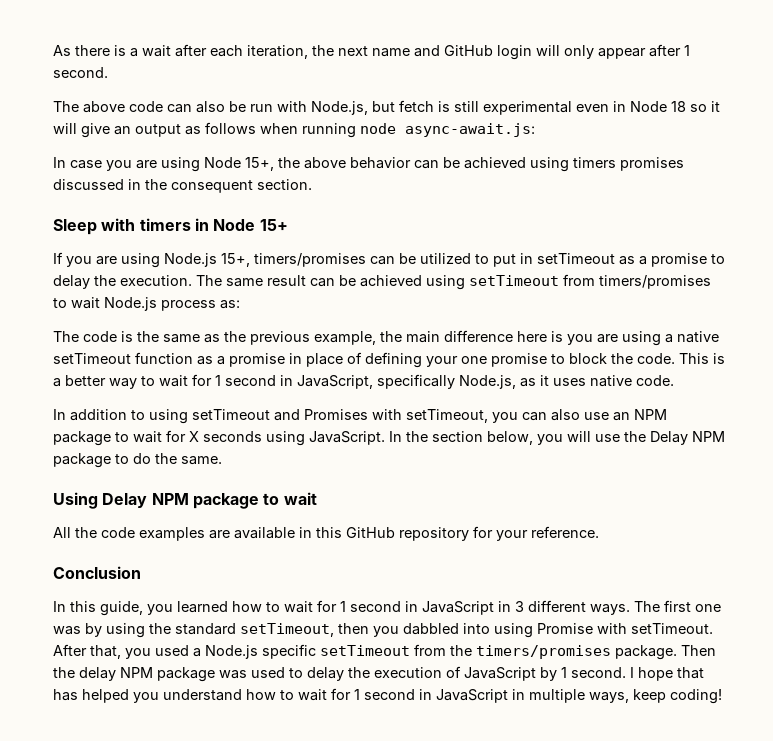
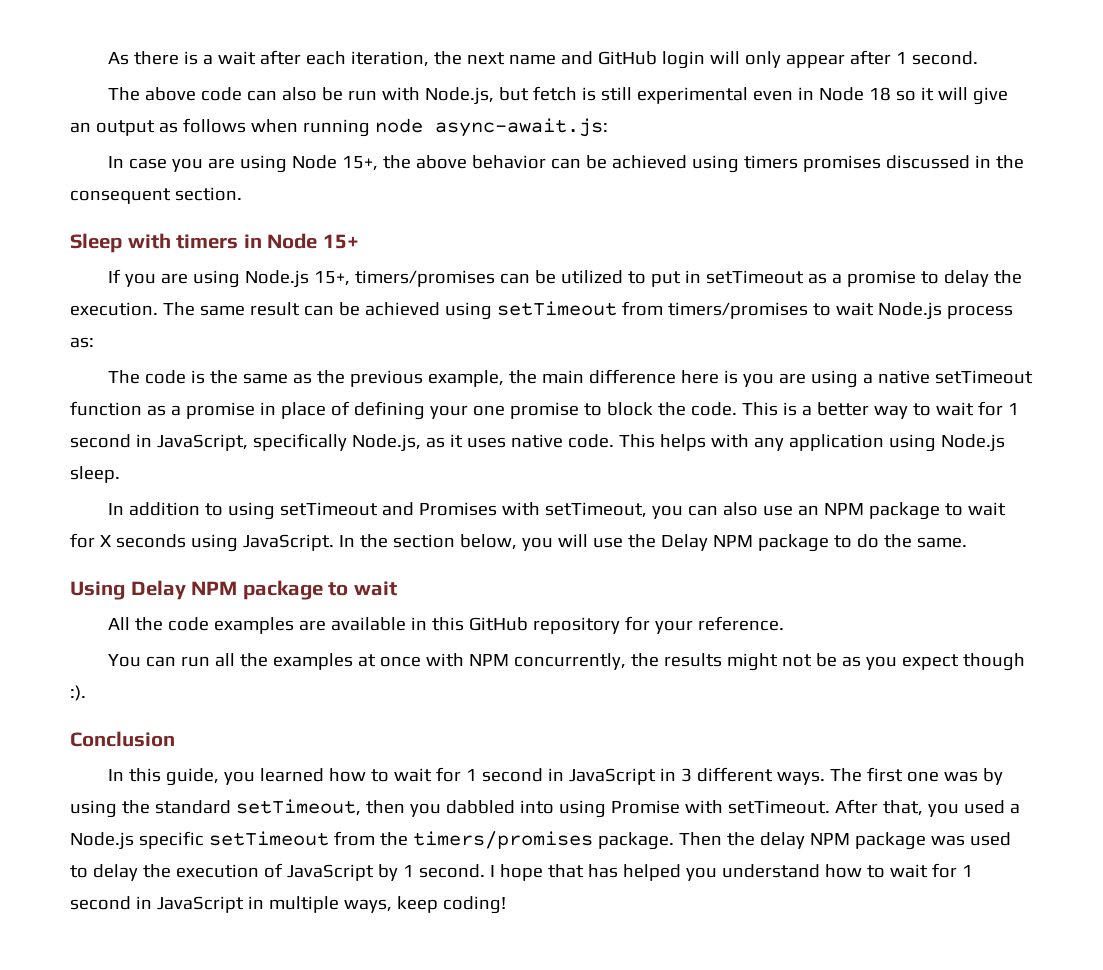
+ This helps with any application using Node.js sleep.
+ You can run all the examples at once with NPM concurrently, the results might not be as you expect though :).

